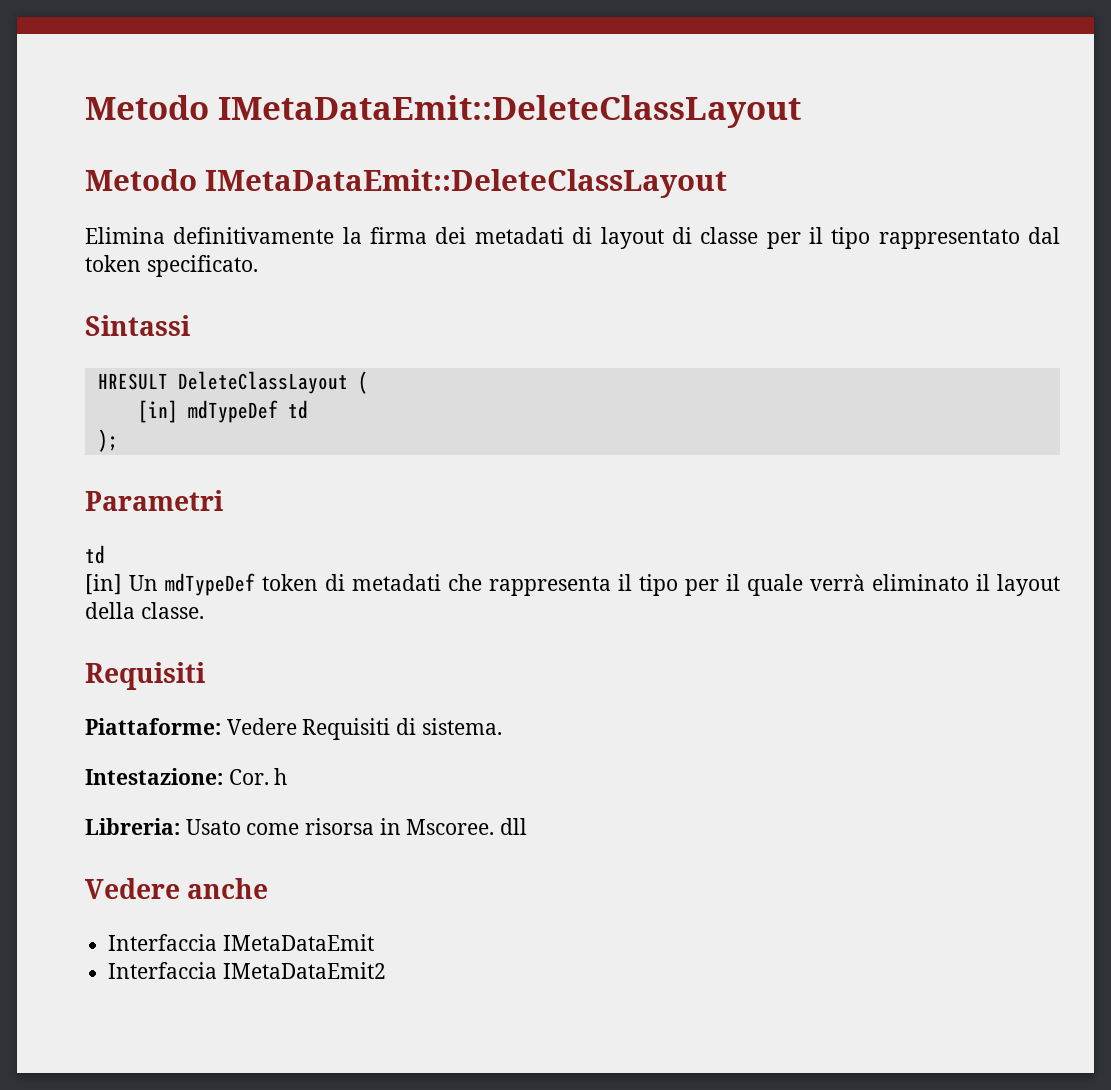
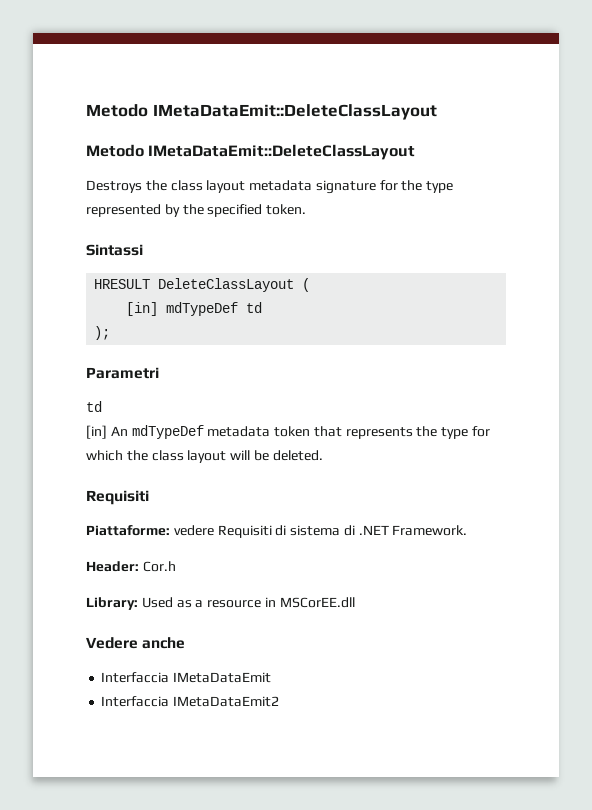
- Elimina definitivamente la firma dei metadati di layout di classe per il tipo rappresentato dal token specificato.
+ Destroys the class layout metadata signature for the type represented by the specified token.
- [in] Un mdTypeDef token di metadati che rappresenta il tipo per il quale verrà eliminato il layout della classe.
+ [in] An mdTypeDef metadata token that represents the type for which the class layout will be deleted.
- Piattaforme: Vedere Requisiti di sistema.
- Intestazione: Cor. h
- Libreria: Usato come risorsa in Mscoree. dll
+ Piattaforme: vedere Requisiti di sistema di .NET Framework.
+ Header: Cor.h
+ Library: Used as a resource in MSCorEE.dll

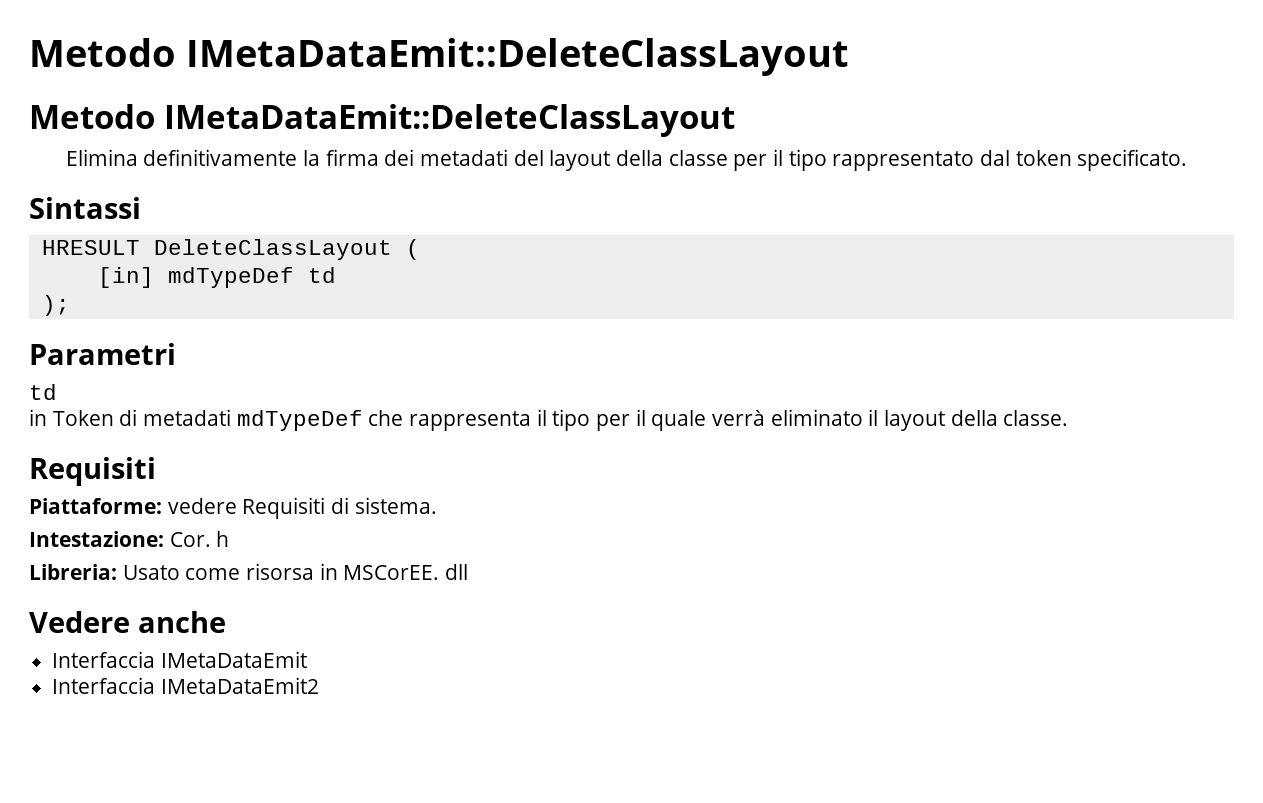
- Destroys the class layout metadata signature for the type represented by the specified token.
+ Elimina definitivamente la firma dei metadati del layout della classe per il tipo rappresentato dal token specificato.
- [in] An mdTypeDef metadata token that represents the type for which the class layout will be deleted.
+ in Token di metadati mdTypeDef che rappresenta il tipo per il quale verrà eliminato il layout della classe.
- Piattaforme: vedere Requisiti di sistema di .NET Framework.
- Header: Cor.h
- Library: Used as a resource in MSCorEE.dll
+ Piattaforme: vedere Requisiti di sistema.
+ Intestazione: Cor. h
+ Libreria: Usato come risorsa in MSCorEE. dll

